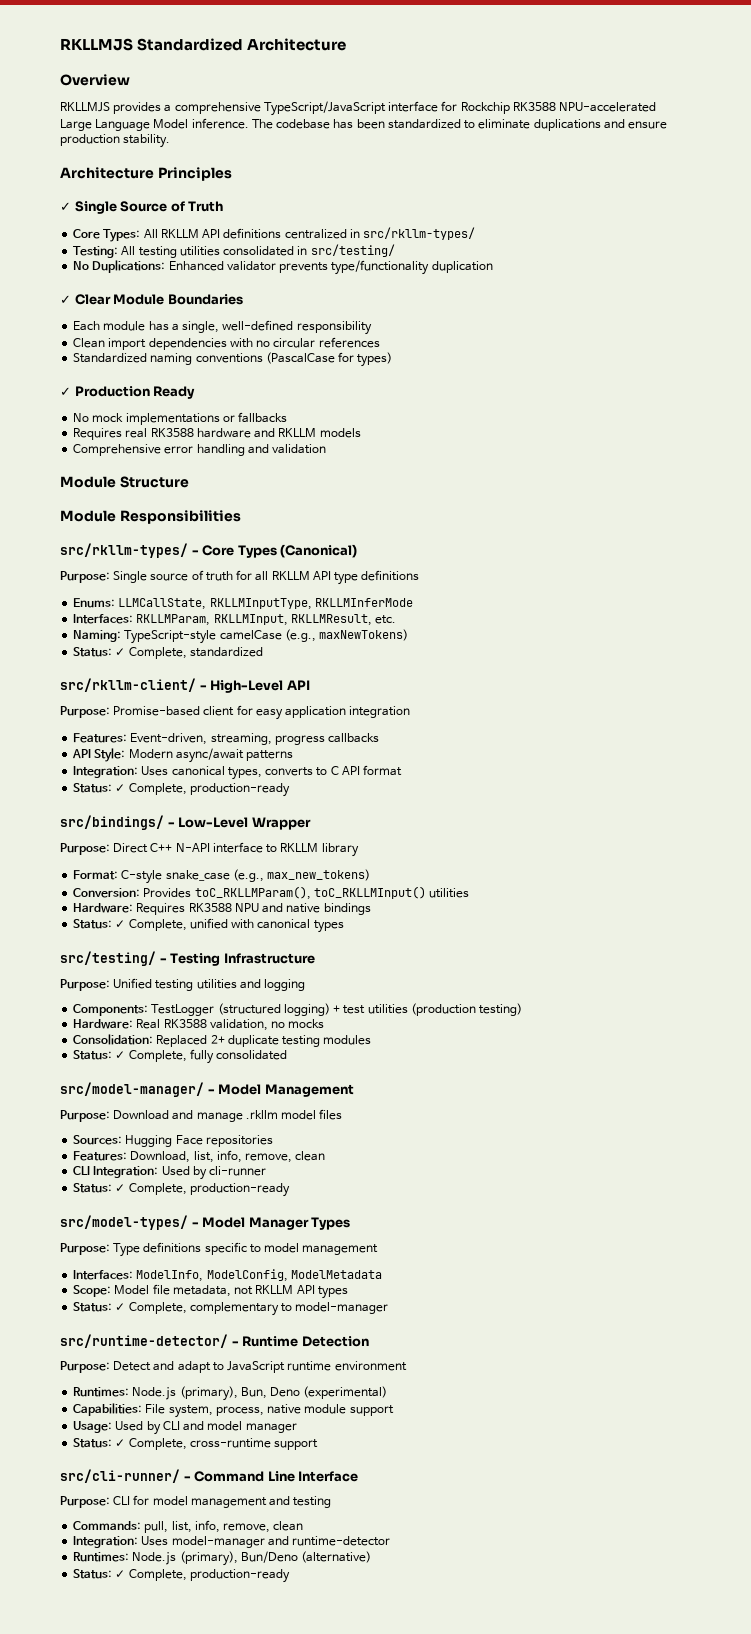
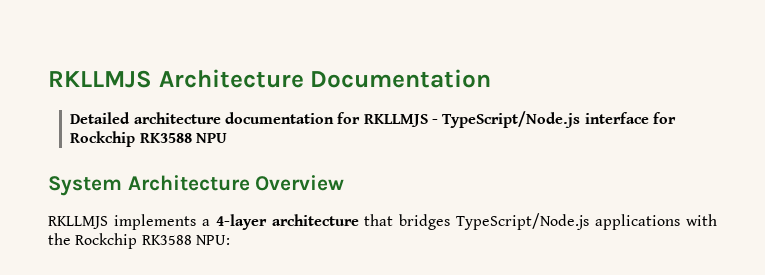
- RKLLMJS Standardized Architecture
- Overview
- RKLLMJS provides a comprehensive TypeScript/JavaScript interface for Rockchip RK3588 NPU-accelerated Large Language Model inference. The codebase has been standardized to eliminate duplications and ensure production stability.
- Architecture Principles
- ✓ Single Source of Truth
- Core Types: All RKLLM API definitions centralized in src/rkllm-types/
- Testing: All testing utilities consolidated in src/testing/
- No Duplications: Enhanced validator prevents type/functionality duplication
- ✓ Clear Module Boundaries
- Each module has a single, well-defined responsibility
- Clean import dependencies with no circular references
- Standardized naming conventions (PascalCase for types)
- ✓ Production Ready
- No mock implementations or fallbacks
- Requires real RK3588 hardware and RKLLM models
- Comprehensive error handling and validation
- Module Structure
- Module Responsibilities
- src/rkllm-types/ - Core Types (Canonical)
- Purpose: Single source of truth for all RKLLM API type definitions
- Enums: LLMCallState, RKLLMInputType, RKLLMInferMode
- Interfaces: RKLLMParam, RKLLMInput, RKLLMResult, etc.
- Naming: TypeScript-style camelCase (e.g., maxNewTokens)
- Status: ✓ Complete, standardized
- src/rkllm-client/ - High-Level API
- Purpose: Promise-based client for easy application integration
- Features: Event-driven, streaming, progress callbacks
- API Style: Modern async/await patterns
- Integration: Uses canonical types, converts to C API format
- Status: ✓ Complete, production-ready
- src/bindings/ - Low-Level Wrapper
- Purpose: Direct C++ N-API interface to RKLLM library
- Format: C-style snake_case (e.g., max_new_tokens)
- Conversion: Provides toC_RKLLMParam(), toC_RKLLMInput() utilities
- Hardware: Requires RK3588 NPU and native bindings
- Status: ✓ Complete, unified with canonical types
- src/testing/ - Testing Infrastructure
- Purpose: Unified testing utilities and logging
- Components: TestLogger (structured logging) + test utilities (production testing)
- Hardware: Real RK3588 validation, no mocks
- Consolidation: Replaced 2+ duplicate testing modules
- Status: ✓ Complete, fully consolidated
- src/model-manager/ - Model Management
- Purpose: Download and manage .rkllm model files
- Sources: Hugging Face repositories
- Features: Download, list, info, remove, clean
- CLI Integration: Used by cli-runner
- Status: ✓ Complete, production-ready
- src/model-types/ - Model Manager Types
- Purpose: Type definitions specific to model management
- Interfaces: ModelInfo, ModelConfig, ModelMetadata
- Scope: Model file metadata, not RKLLM API types
- Status: ✓ Complete, complementary to model-manager
- src/runtime-detector/ - Runtime Detection
- Purpose: Detect and adapt to JavaScript runtime environment
- Runtimes: Node.js (primary), Bun, Deno (experimental)
- Capabilities: File system, process, native module support
- Usage: Used by CLI and model manager
- Status: ✓ Complete, cross-runtime support
- src/cli-runner/ - Command Line Interface
- Purpose: CLI for model management and testing
- Commands: pull, list, info, remove, clean
- Integration: Uses model-manager and runtime-detector
- Runtimes: Node.js (primary), Bun/Deno (alternative)
- Status: ✓ Complete, production-ready
+ RKLLMJS Architecture Documentation
+ Detailed architecture documentation for RKLLMJS - TypeScript/Node.js interface for Rockchip RK3588 NPU
+ System Architecture Overview
+ RKLLMJS implements a 4-layer architecture that bridges TypeScript/Node.js applications with the Rockchip RK3588 NPU:

